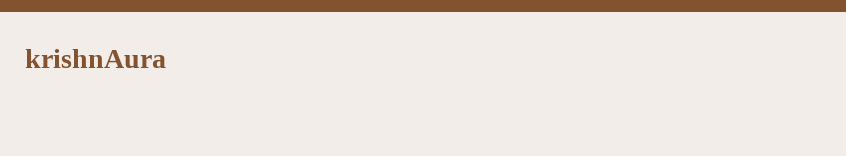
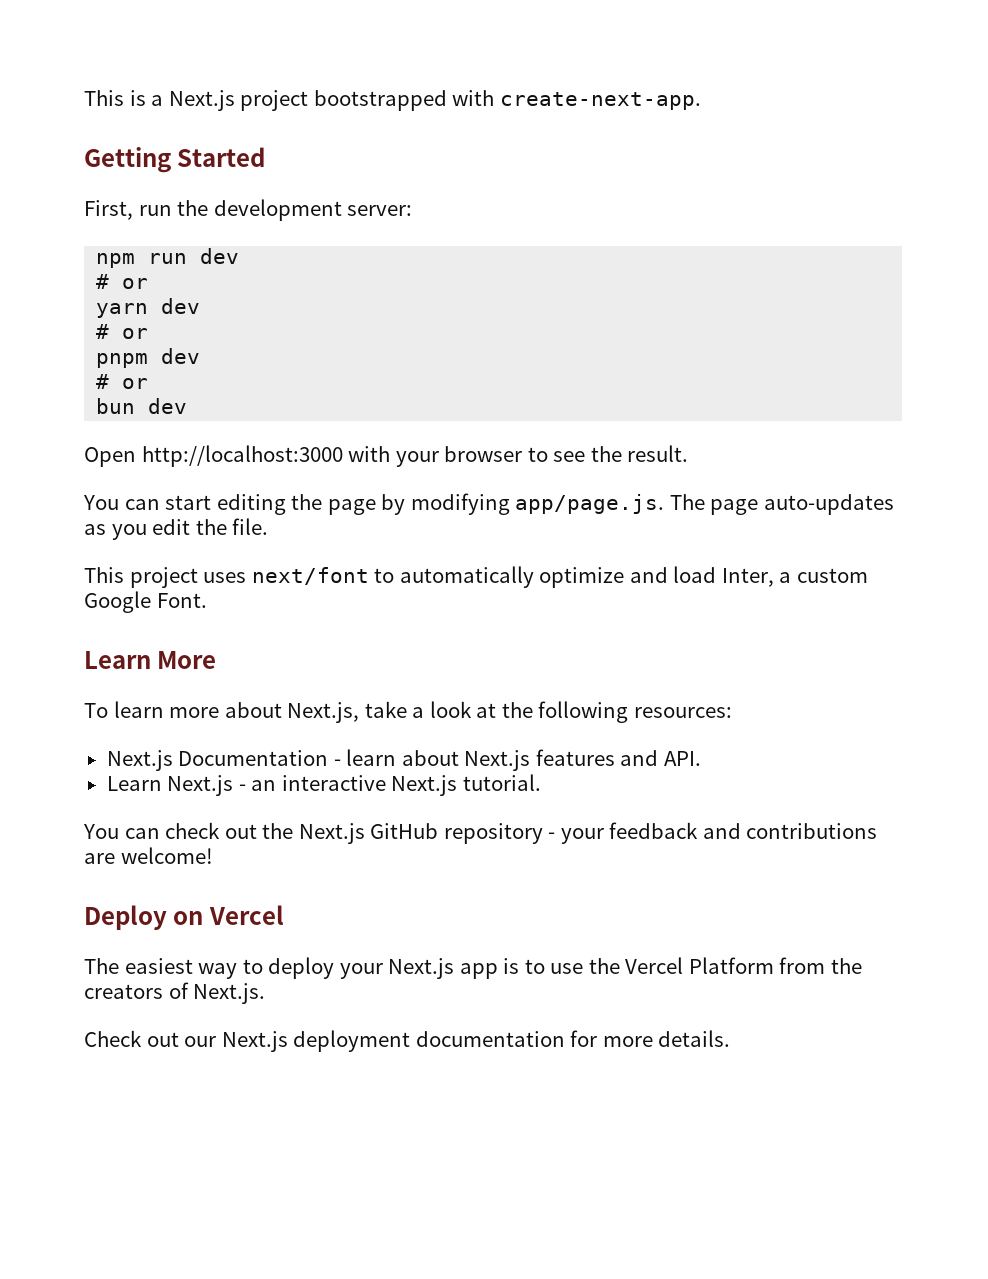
- krishnAura
+ This is a Next.js project bootstrapped with create-next-app.
+ Getting Started
+ First, run the development server:
+ npm run dev
+ # or
+ yarn dev
+ # or
+ pnpm dev
+ # or
+ bun dev
+ Open http://localhost:3000 with your browser to see the result.
+ You can start editing the page by modifying app/page.js. The page auto-updates as you edit the file.
+ This project uses next/font to automatically optimize and load Inter, a custom Google Font.
+ Learn More
+ To learn more about Next.js, take a look at the following resources:
+ Next.js Documentation - learn about Next.js features and API.
+ Learn Next.js - an interactive Next.js tutorial.
+ You can check out the Next.js GitHub repository - your feedback and contributions are welcome!
+ Deploy on Vercel
+ The easiest way to deploy your Next.js app is to use the Vercel Platform from the creators of Next.js.
+ Check out our Next.js deployment documentation for more details.

